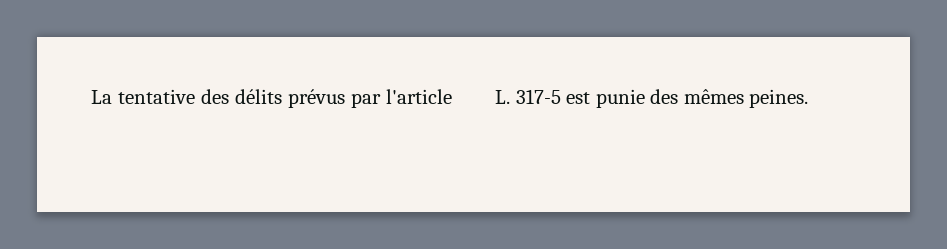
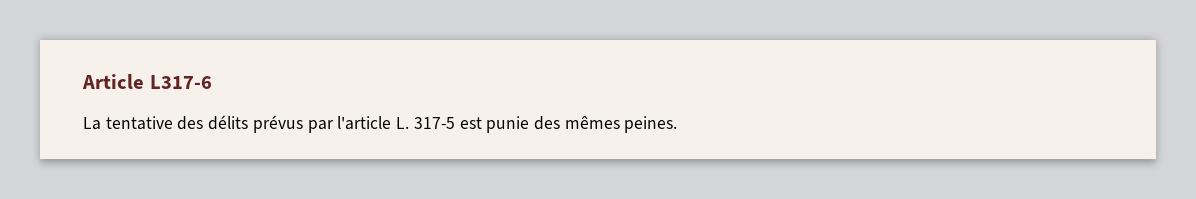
+ Article L317-6

